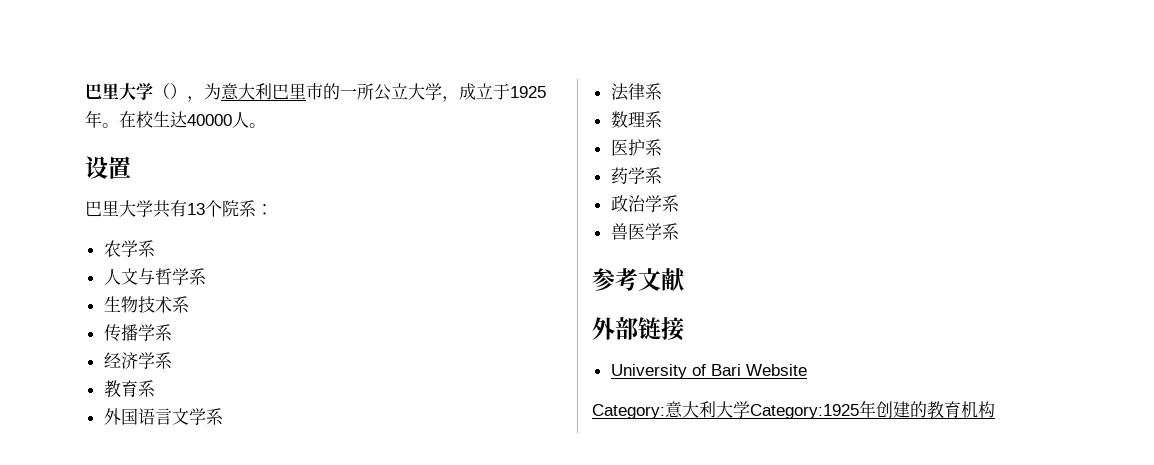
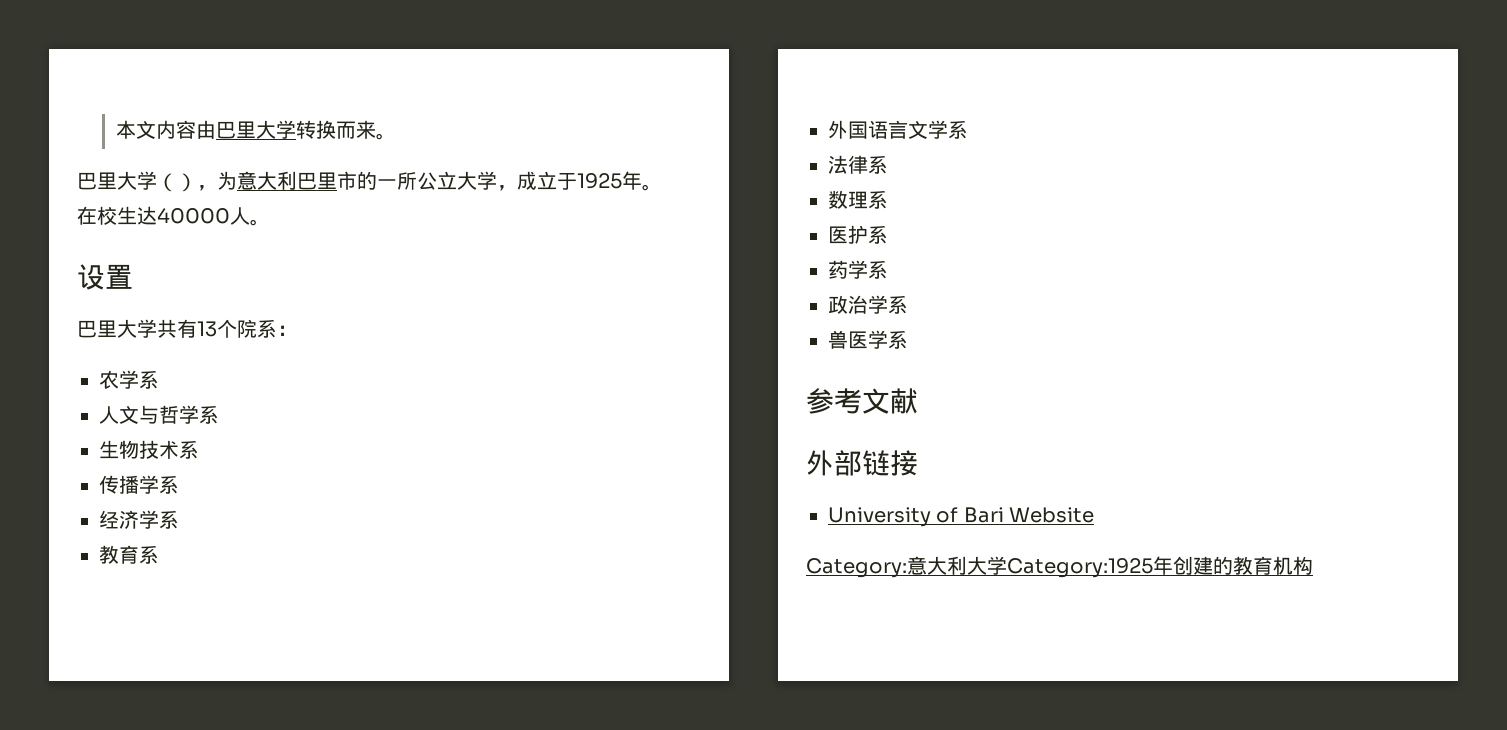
+ 本文内容由巴里大学转换而来。

